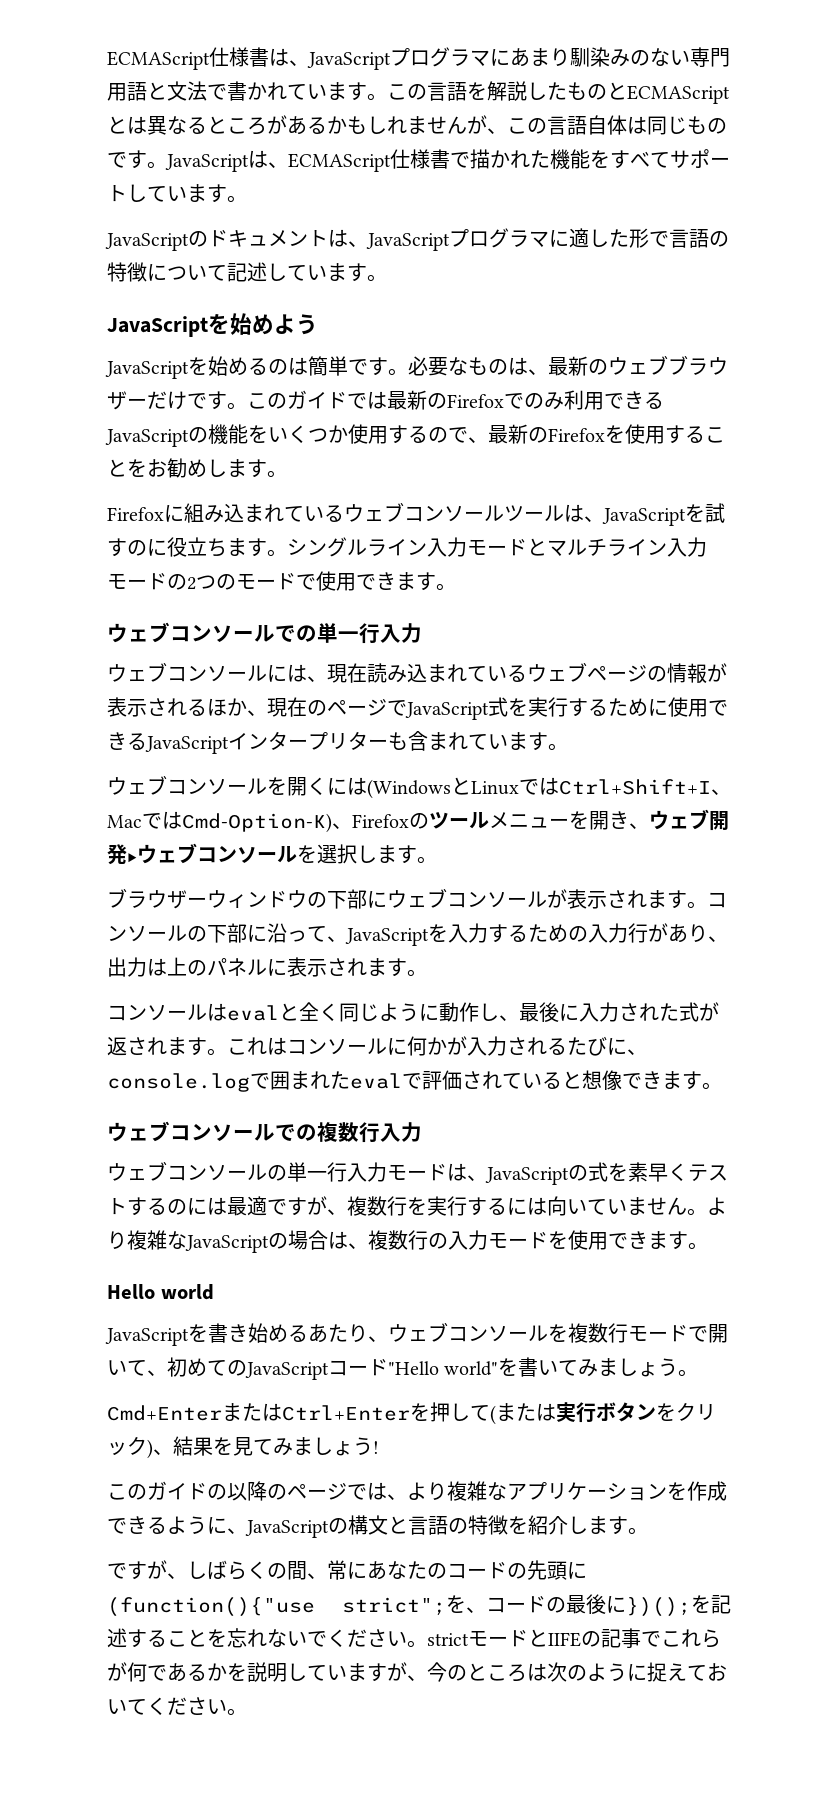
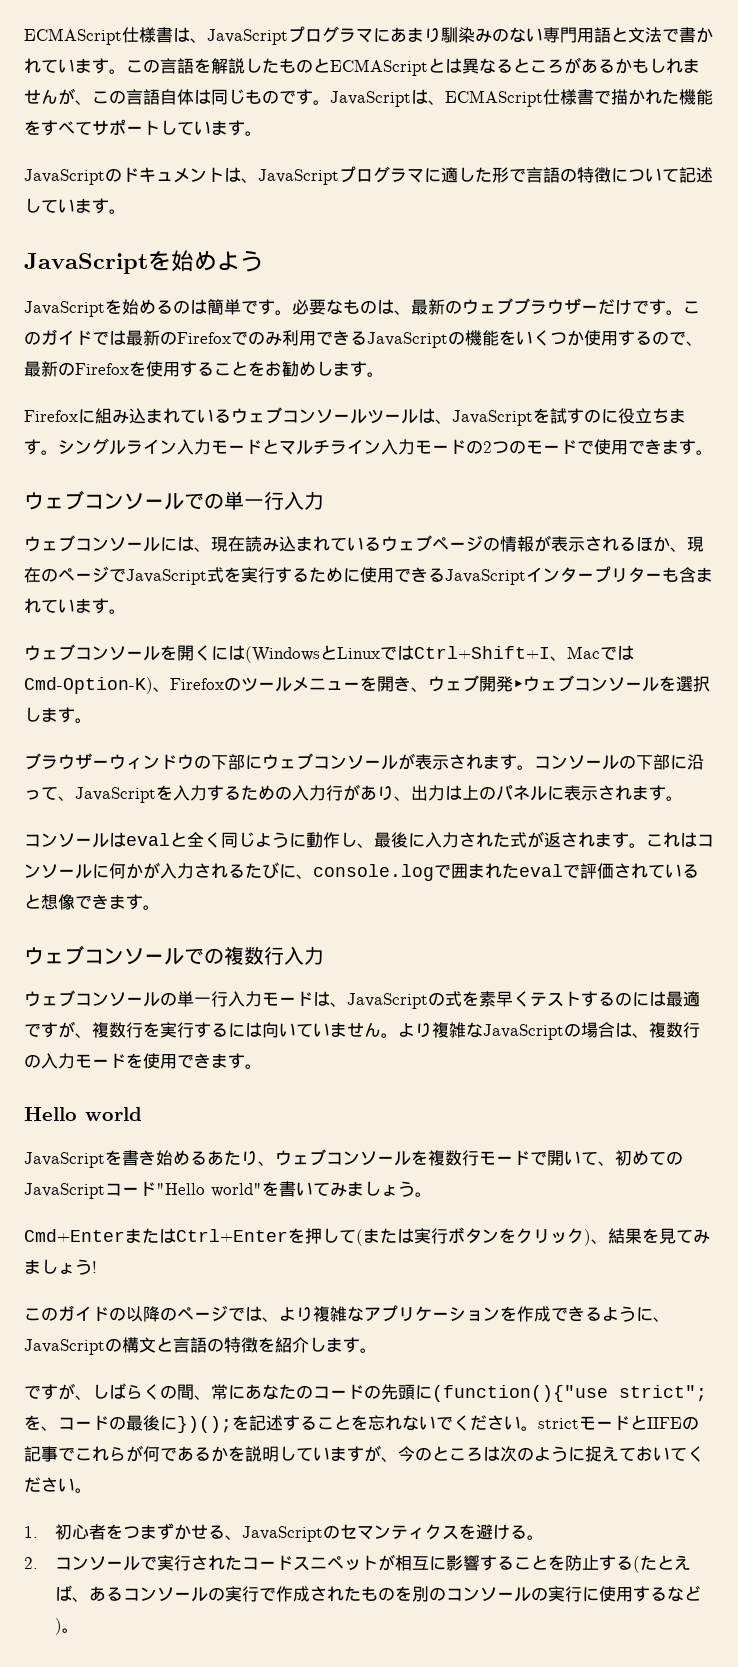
+ 1.初心者をつまずかせる、JavaScriptのセマンティクスを避ける。
+ 2.コンソールで実行されたコードスニペットが相互に影響することを防止する(たとえば、あるコンソールの実行で作成されたものを別のコンソールの実行に使用するなど)。

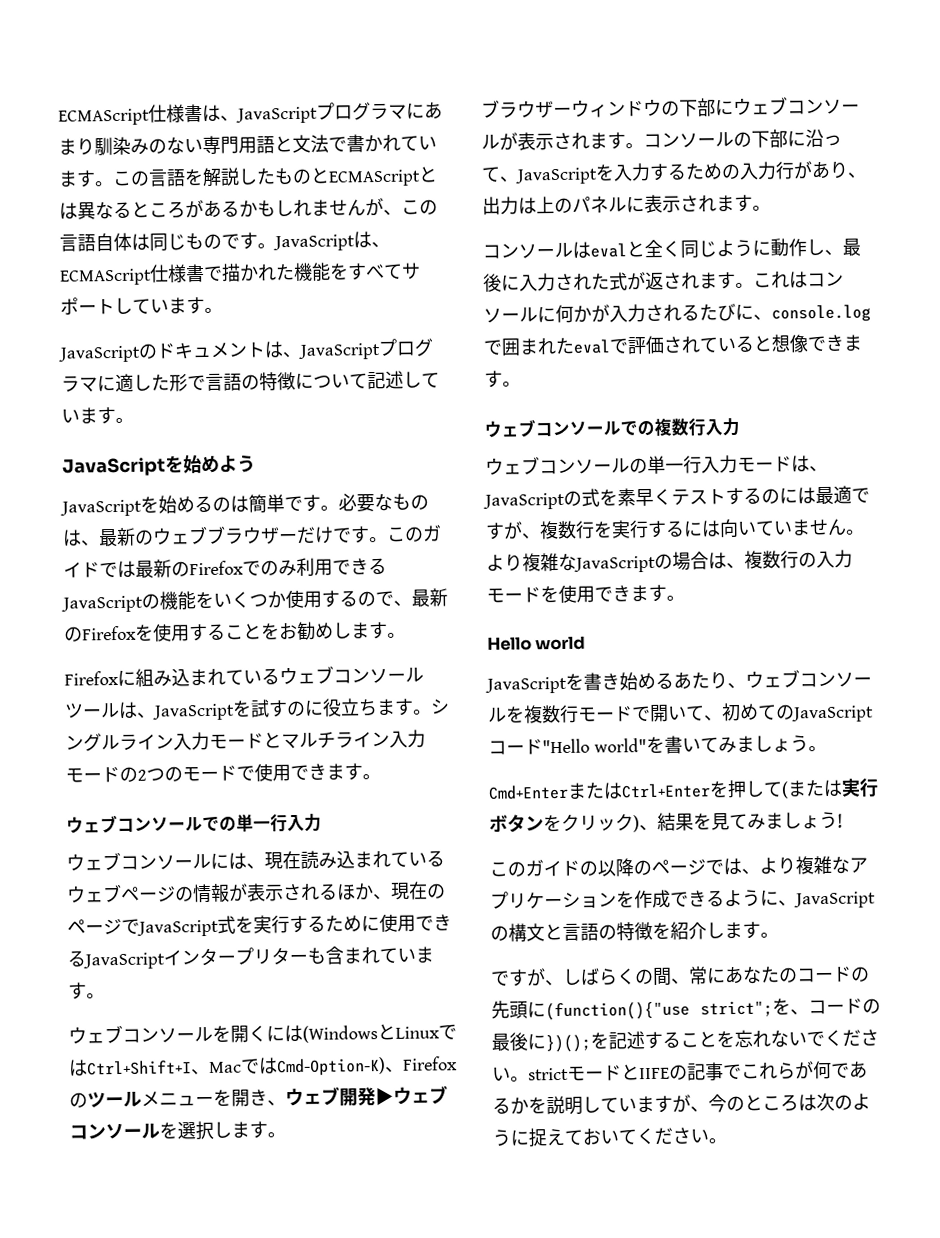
- 1.初心者をつまずかせる、JavaScriptのセマンティクスを避ける。
- 2.コンソールで実行されたコードスニペットが相互に影響することを防止する(たとえば、あるコンソールの実行で作成されたものを別のコンソールの実行に使用するなど)。

